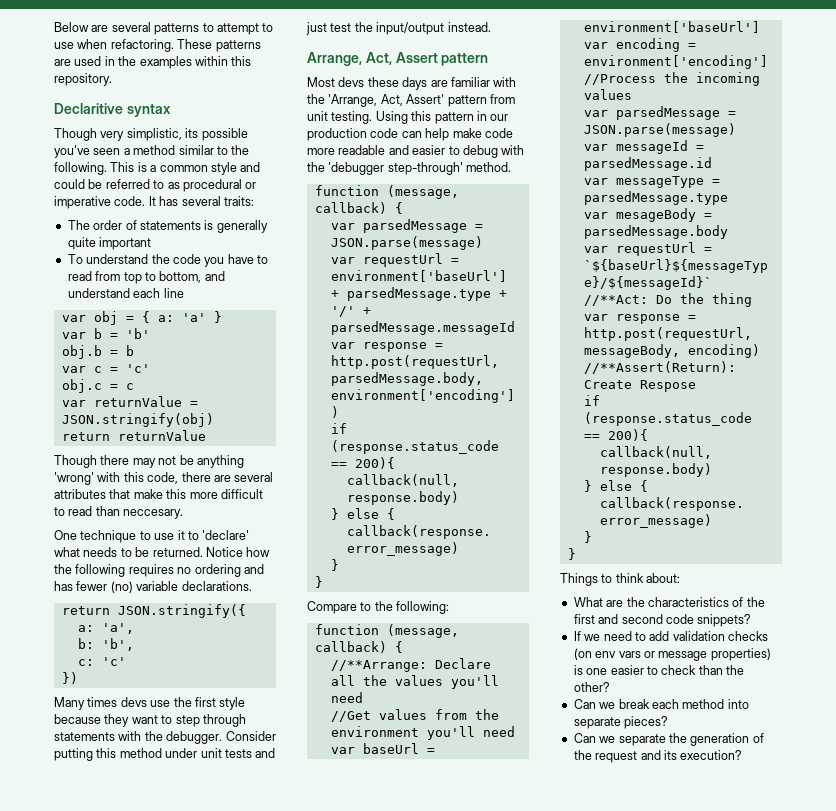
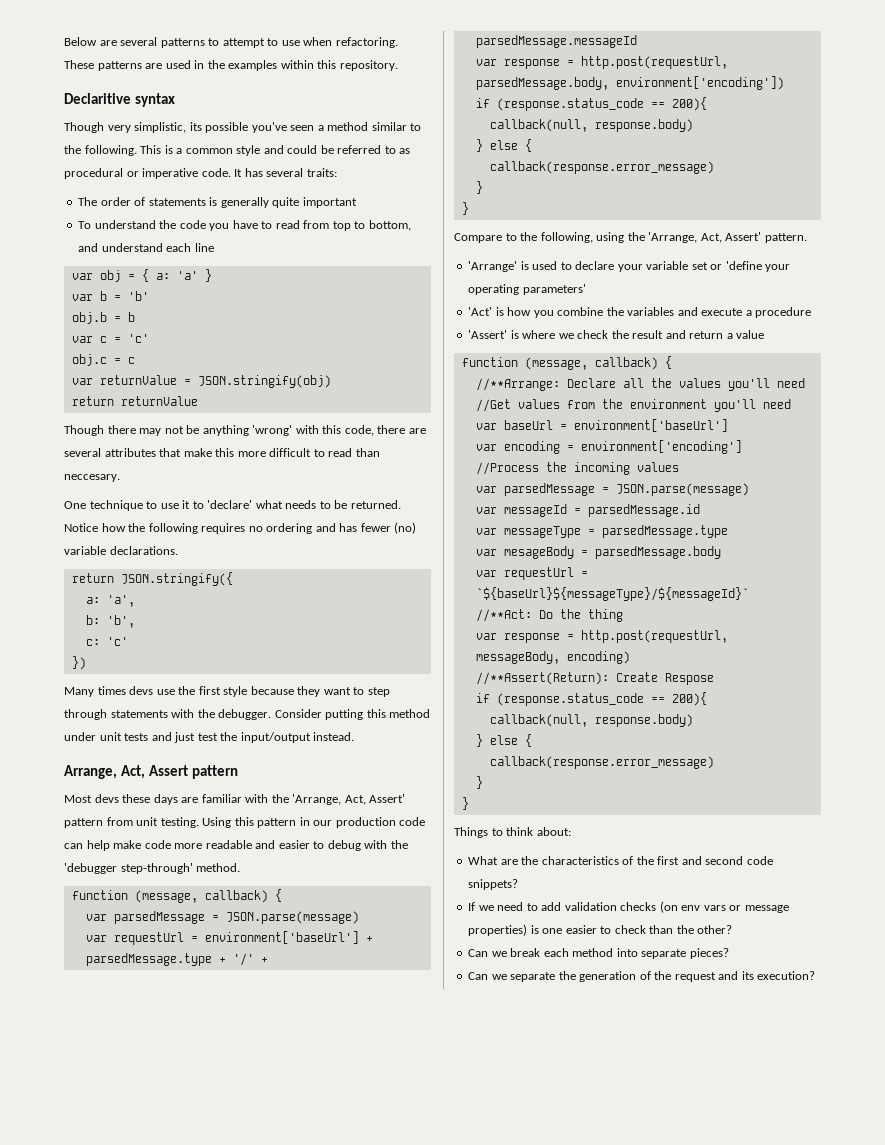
- Compare to the following:
+ Compare to the following, using the 'Arrange, Act, Assert' pattern.
+ 'Arrange' is used to declare your variable set or 'define your operating parameters'
+ 'Act' is how you combine the variables and execute a procedure
+ 'Assert' is where we check the result and return a value

